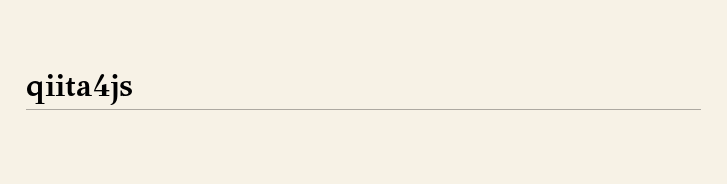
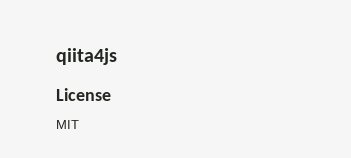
+ License
+ MIT

